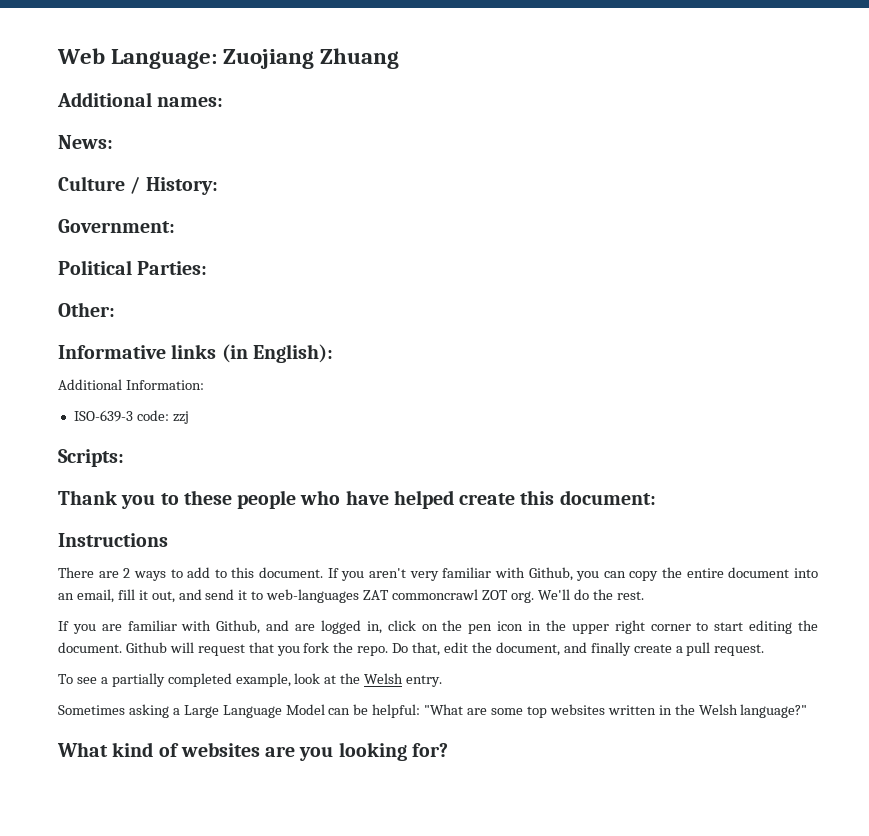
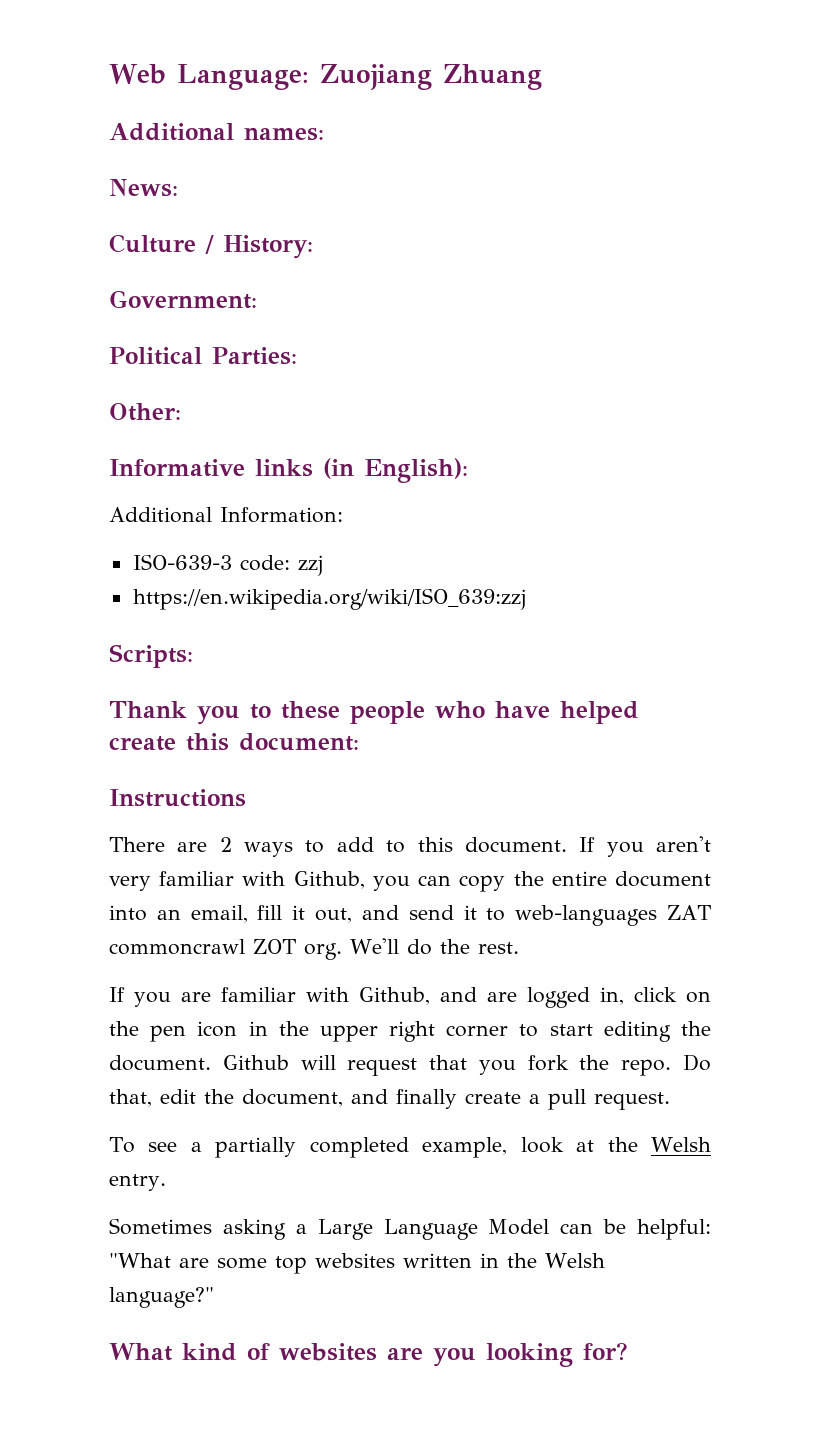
+ https://en.wikipedia.org/wiki/ISO_639:zzj

